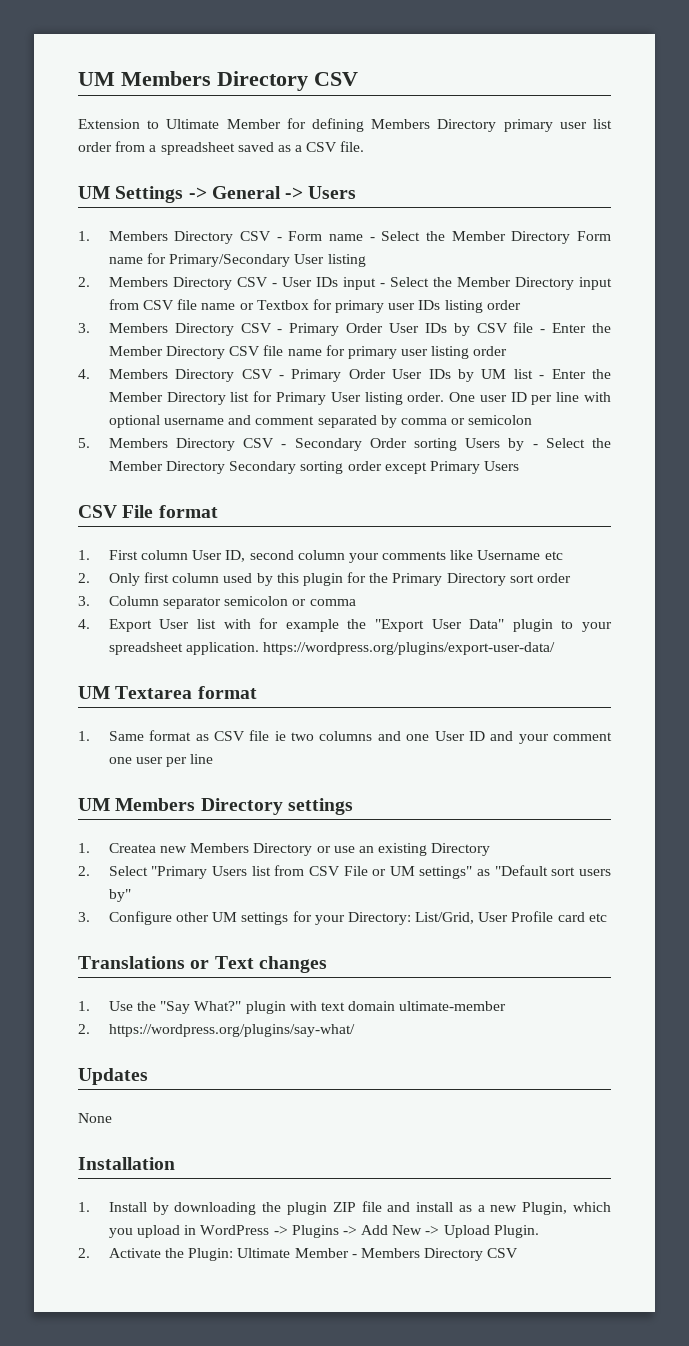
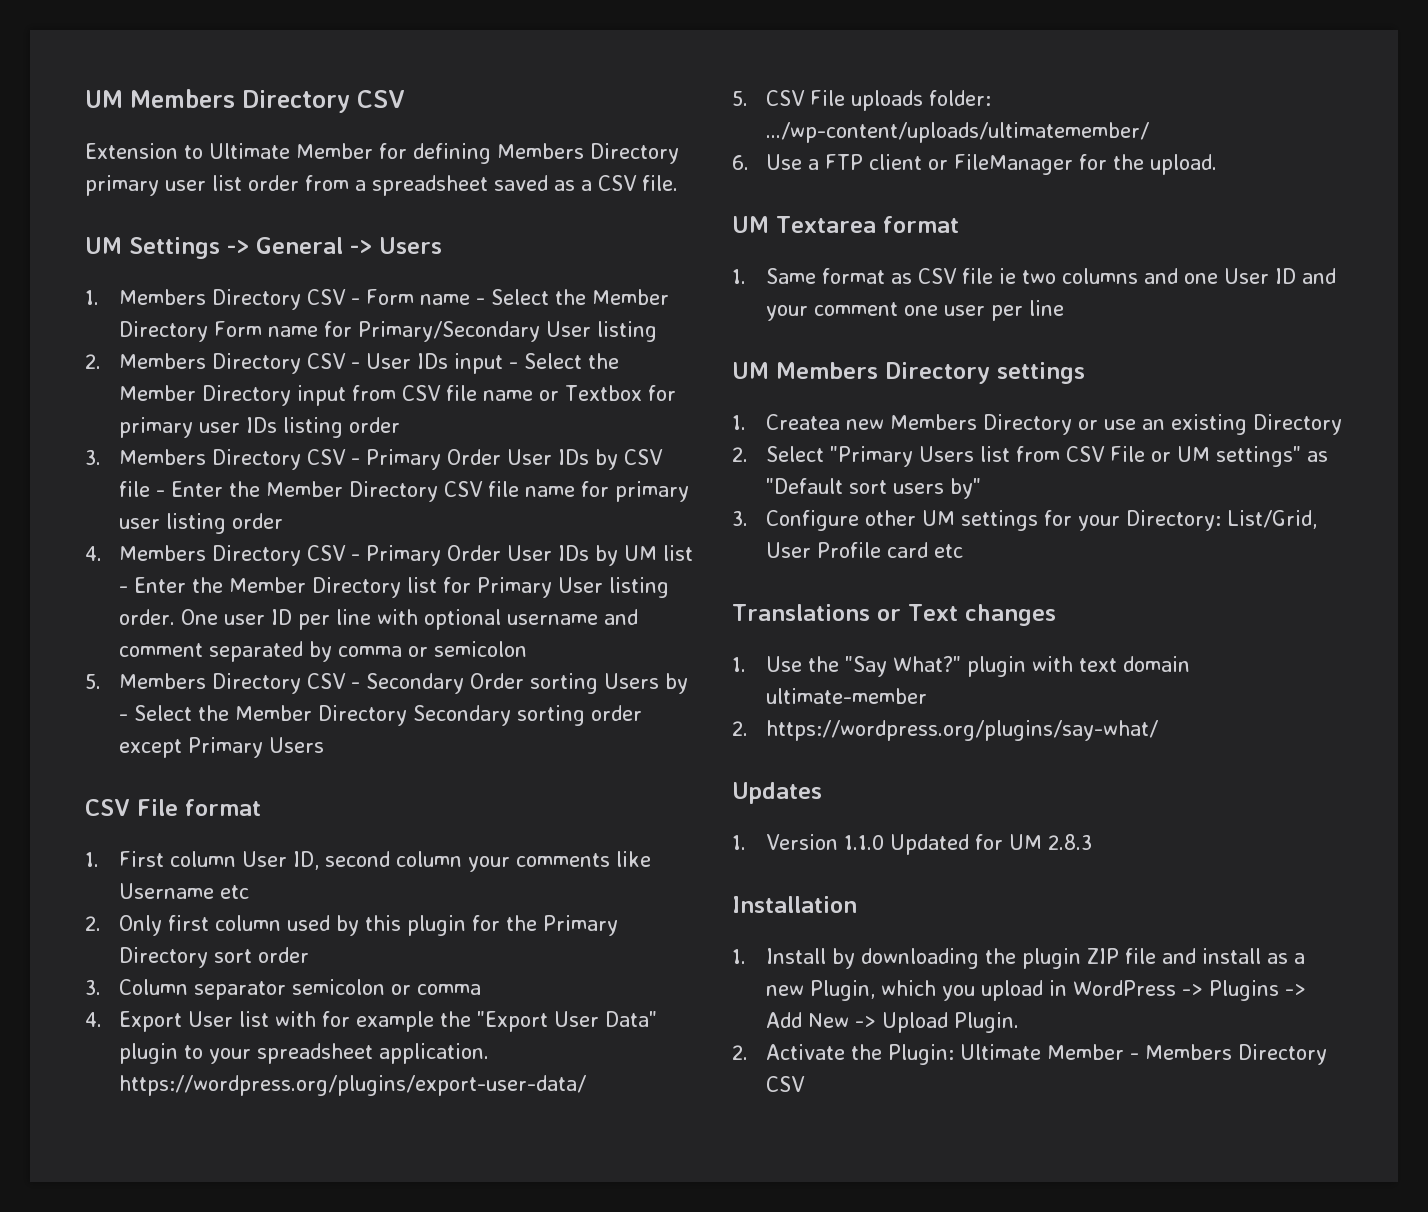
+ 5. CSV File uploads folder: .../wp-content/uploads/ultimatemember/
+ 6. Use a FTP client or FileManager for the upload.
- None
+ 1. Version 1.1.0 Updated for UM 2.8.3

